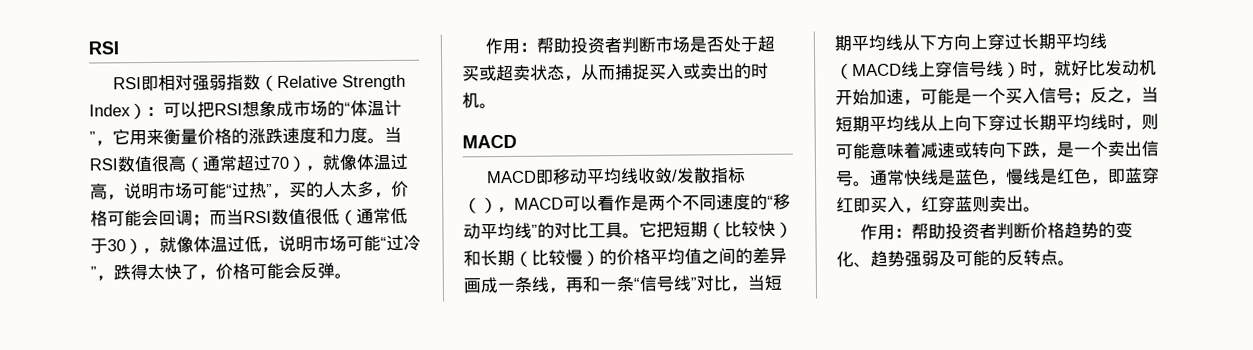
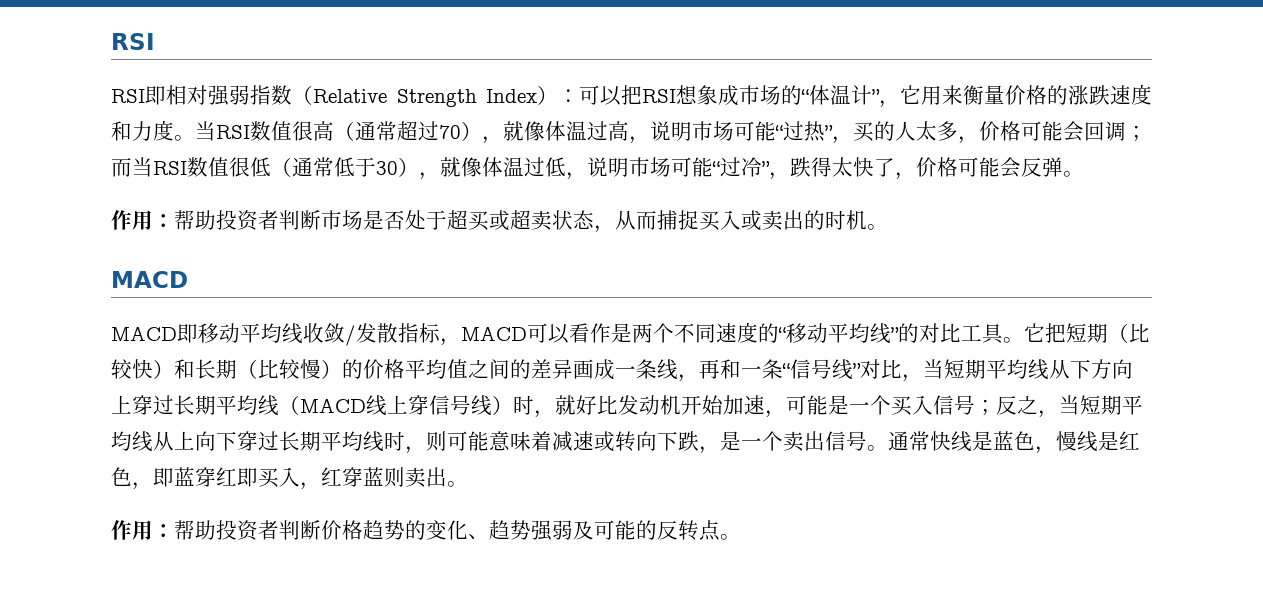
- MACD即移动平均线收敛/发散指标（），MACD可以看作是两个不同速度的“移动平均线”的对比工具。
+ MACD即移动平均线收敛/发散指标，MACD可以看作是两个不同速度的“移动平均线”的对比工具。

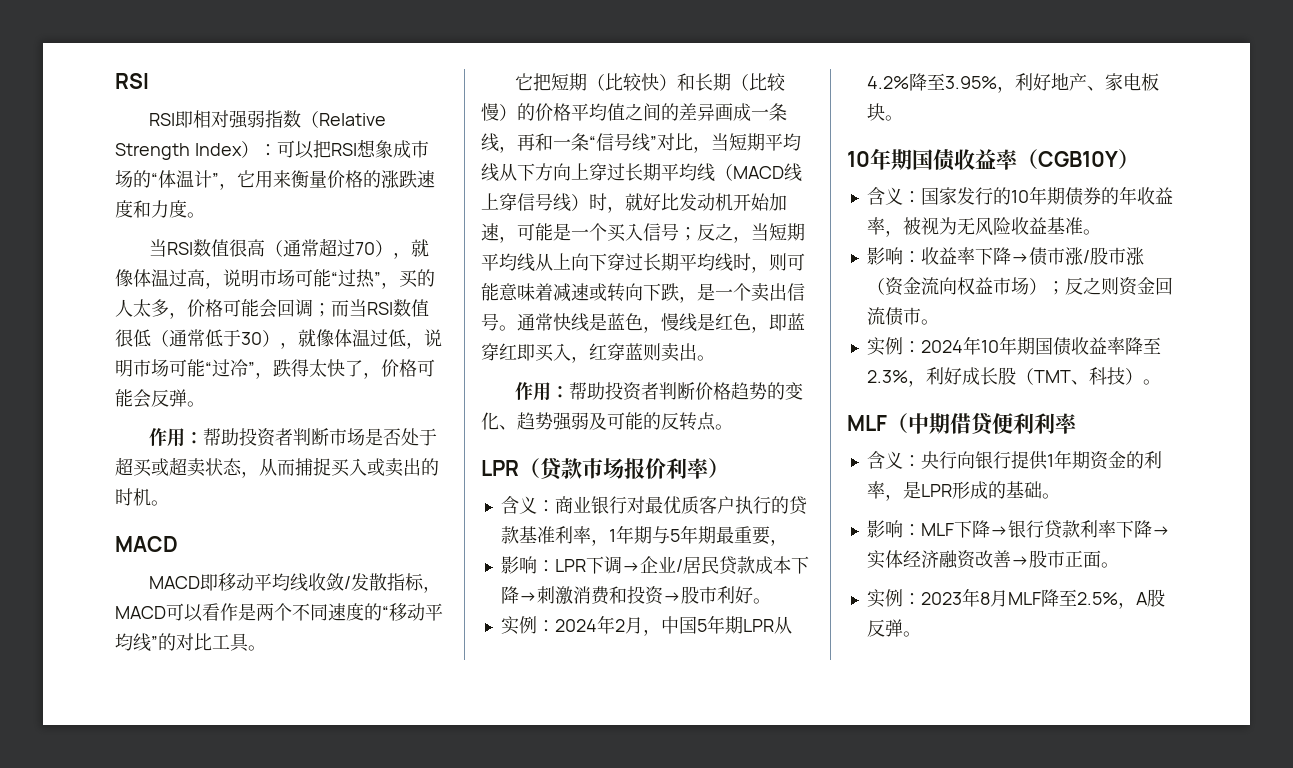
- 可以把RSI想象成市场的“体温计”，它用来衡量价格的涨跌速度和力度。当RSI数值很高（通常超过70），就像体温过高，说明市场可能“过热”，买的人太多，价格可能会回调；
+ 可以把RSI想象成市场的“体温计”，它用来衡量价格的涨跌速度和力度。
+ 当RSI数值很高（通常超过70），就像体温过高，说明市场可能“过热”，买的人太多，价格可能会回调；
- MACD即移动平均线收敛/发散指标，MACD可以看作是两个不同速度的“移动平均线”的对比工具。它把短期（比较快）和长期（比较慢）的价格平均值之间的差异画成一条线，再和一条“信号线”对比，当短期平均线从下方向上穿过长期平均线（MACD线上穿信号线）时，就好比发动机开始加速，可能是一个买入信号；
+ MACD即移动平均线收敛/发散指标，MACD可以看作是两个不同速度的“移动平均线”的对比工具。
+ 它把短期（比较快）和长期（比较慢）的价格平均值之间的差异画成一条线，再和一条“信号线”对比，当短期平均线从下方向上穿过长期平均线（MACD线上穿信号线）时，就好比发动机开始加速，可能是一个买入信号；
+ LPR（贷款市场报价利率）
+ 含义：商业银行对最优质客户执行的贷款基准利率，1年期与5年期最重要，
+ 影响：LPR下调→企业/居民贷款成本下降→刺激消费和投资→股市利好。
+ 实例：2024年2月，中国5年期LPR从4.2%降至3.95%，利好地产、家电板块。
+ 10年期国债收益率（CGB10Y）
+ 含义：国家发行的10年期债券的年收益率，被视为无风险收益基准。
+ 影响：收益率下降→债市涨/股市涨（资金流向权益市场）；反之则资金回流债市。
+ 实例：2024年10年期国债收益率降至2.3%，利好成长股（TMT、科技）。
+ MLF（中期借贷便利利率
+ 含义：央行向银行提供1年期资金的利率，是LPR形成的基础。
+ 影响：MLF下降→银行贷款利率下降→实体经济融资改善→股市正面。
+ 实例：2023年8月MLF降至2.5%，A股反弹。

